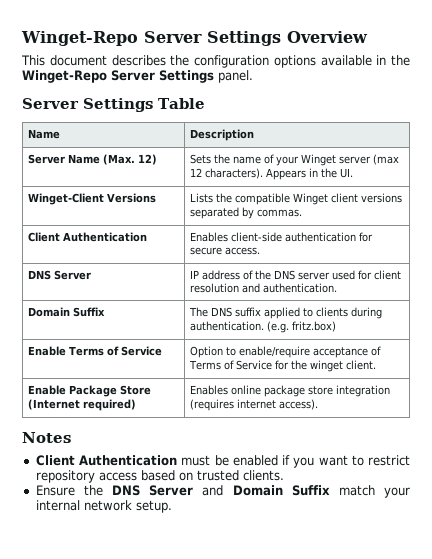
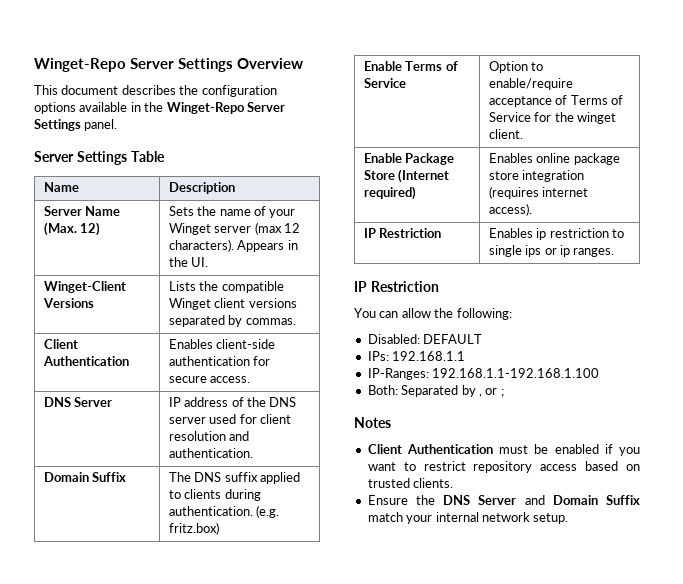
+ IP Restriction | Enables ip restriction to single ips or ip ranges.
+ IP Restriction
+ You can allow the following:
+ Disabled: DEFAULT
+ IPs: 192.168.1.1
+ IP-Ranges: 192.168.1.1-192.168.1.100
+ Both: Separated by , or ;

